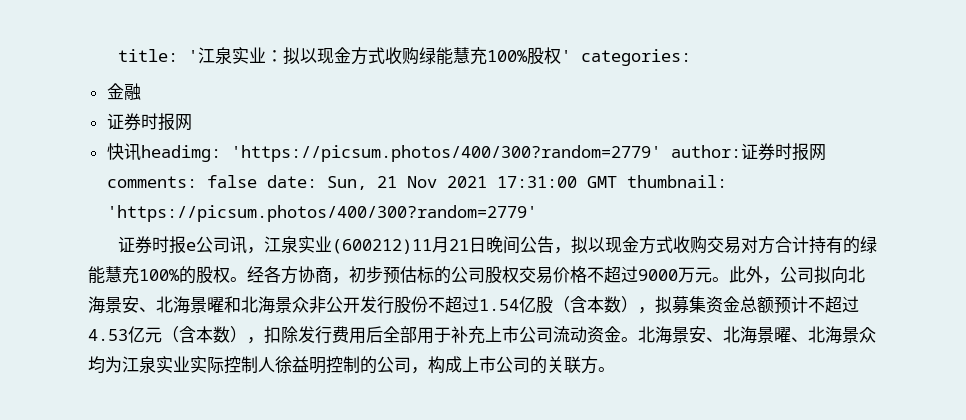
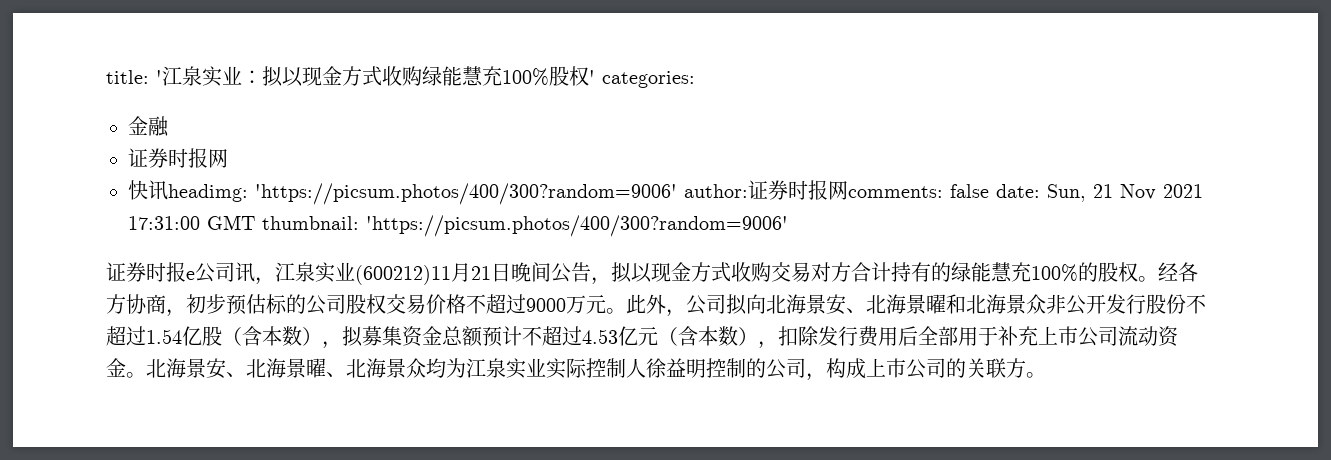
- 快讯headimg: 'https://picsum.photos/400/300?random=2779' author:证券时报网comments: false date: Sun, 21 Nov 2021 17:31:00 GMT thumbnail: 'https://picsum.photos/400/300?random=2779'
+ 快讯headimg: 'https://picsum.photos/400/300?random=9006' author:证券时报网comments: false date: Sun, 21 Nov 2021 17:31:00 GMT thumbnail: 'https://picsum.photos/400/300?random=9006'

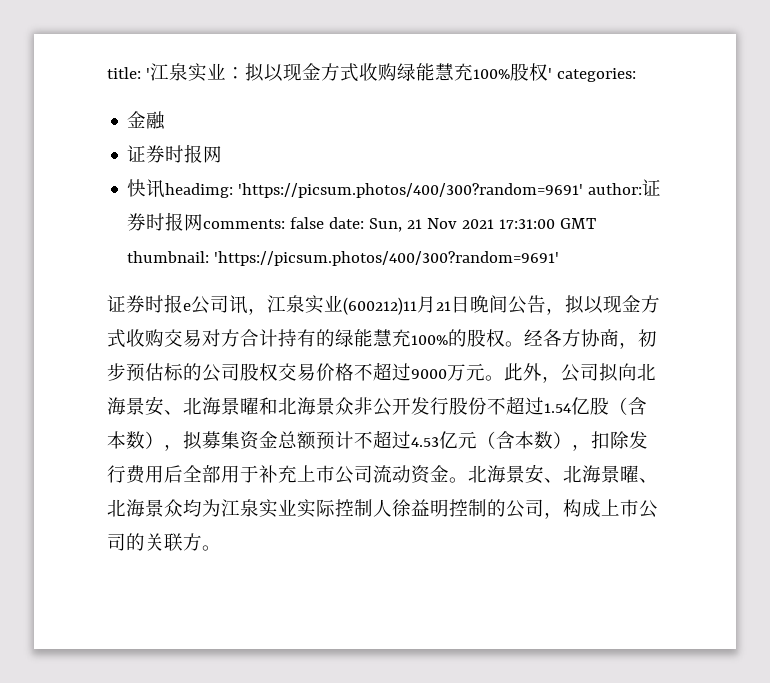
- 快讯headimg: 'https://picsum.photos/400/300?random=9006' author:证券时报网comments: false date: Sun, 21 Nov 2021 17:31:00 GMT thumbnail: 'https://picsum.photos/400/300?random=9006'
+ 快讯headimg: 'https://picsum.photos/400/300?random=9691' author:证券时报网comments: false date: Sun, 21 Nov 2021 17:31:00 GMT thumbnail: 'https://picsum.photos/400/300?random=9691'

